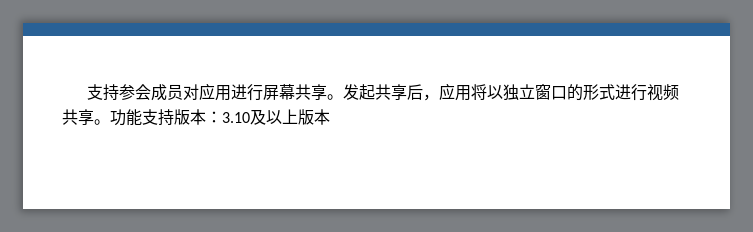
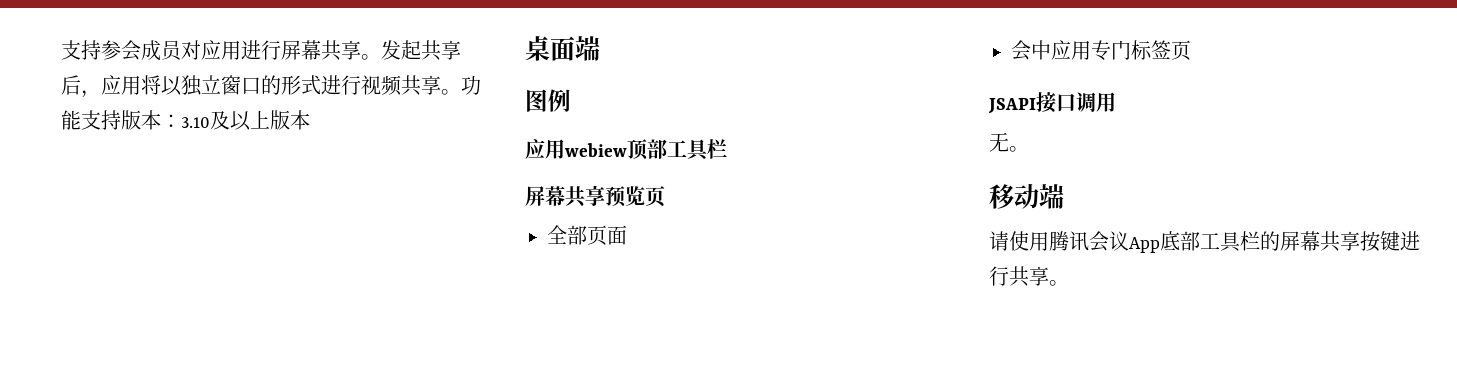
+ 桌面端
+ 图例
+ 应用webiew顶部工具栏
+ 屏幕共享预览页
+ 全部页面
+ 会中应用专门标签页
+ JSAPI接口调用
+ 无。
+ 移动端
+ 请使用腾讯会议App底部工具栏的屏幕共享按键进行共享。

